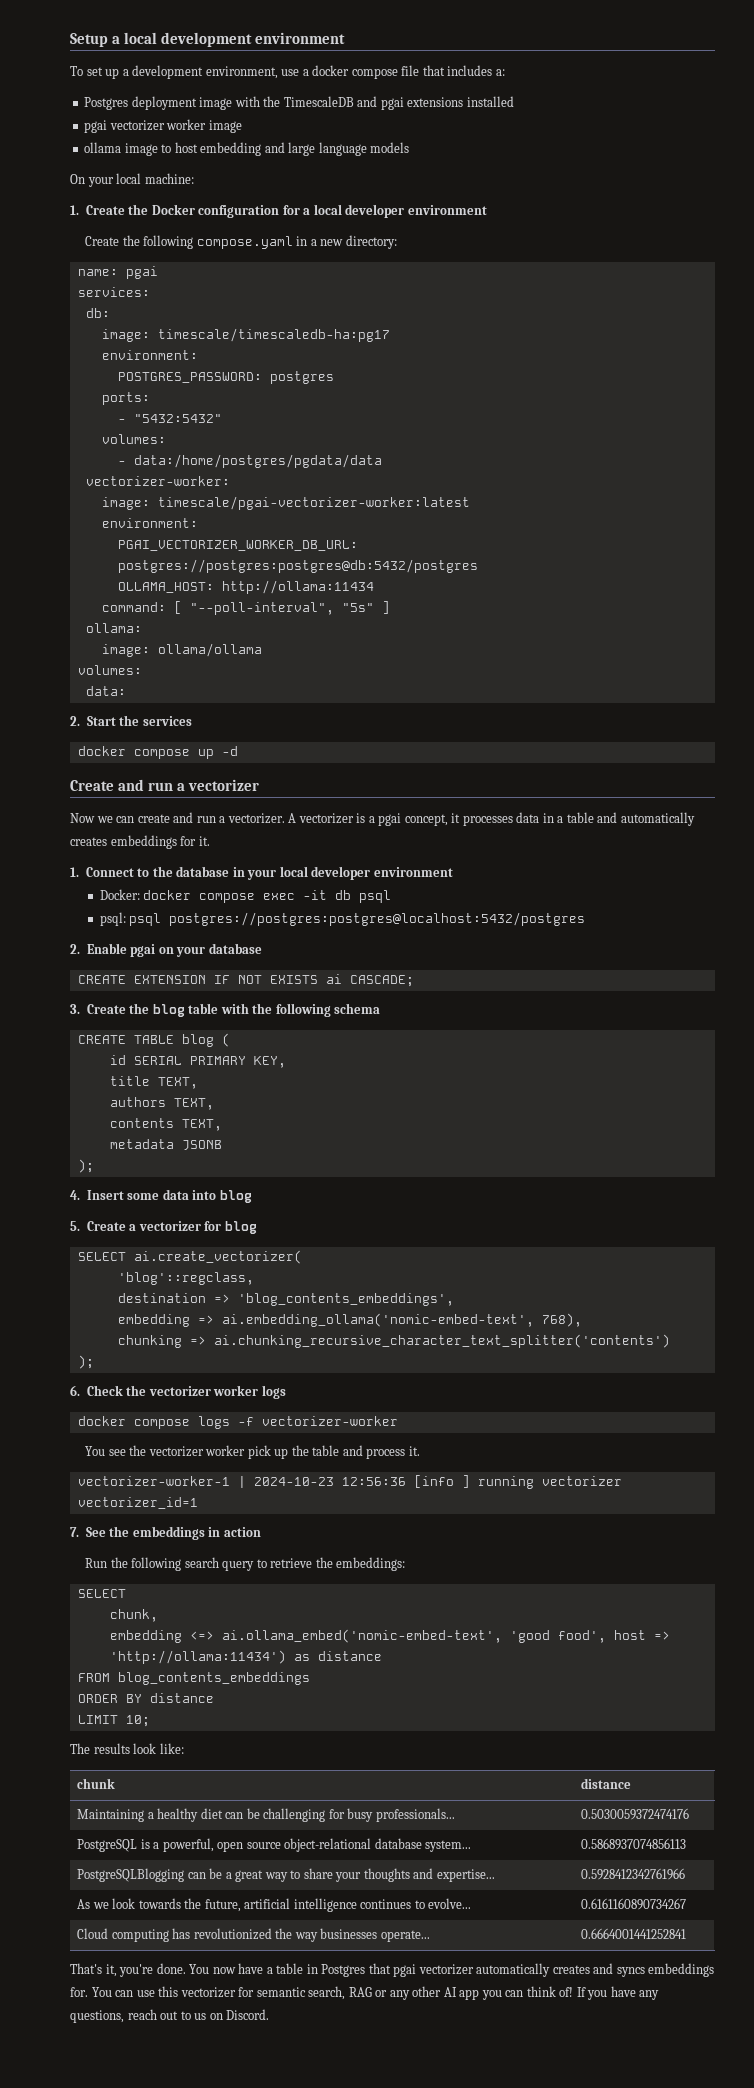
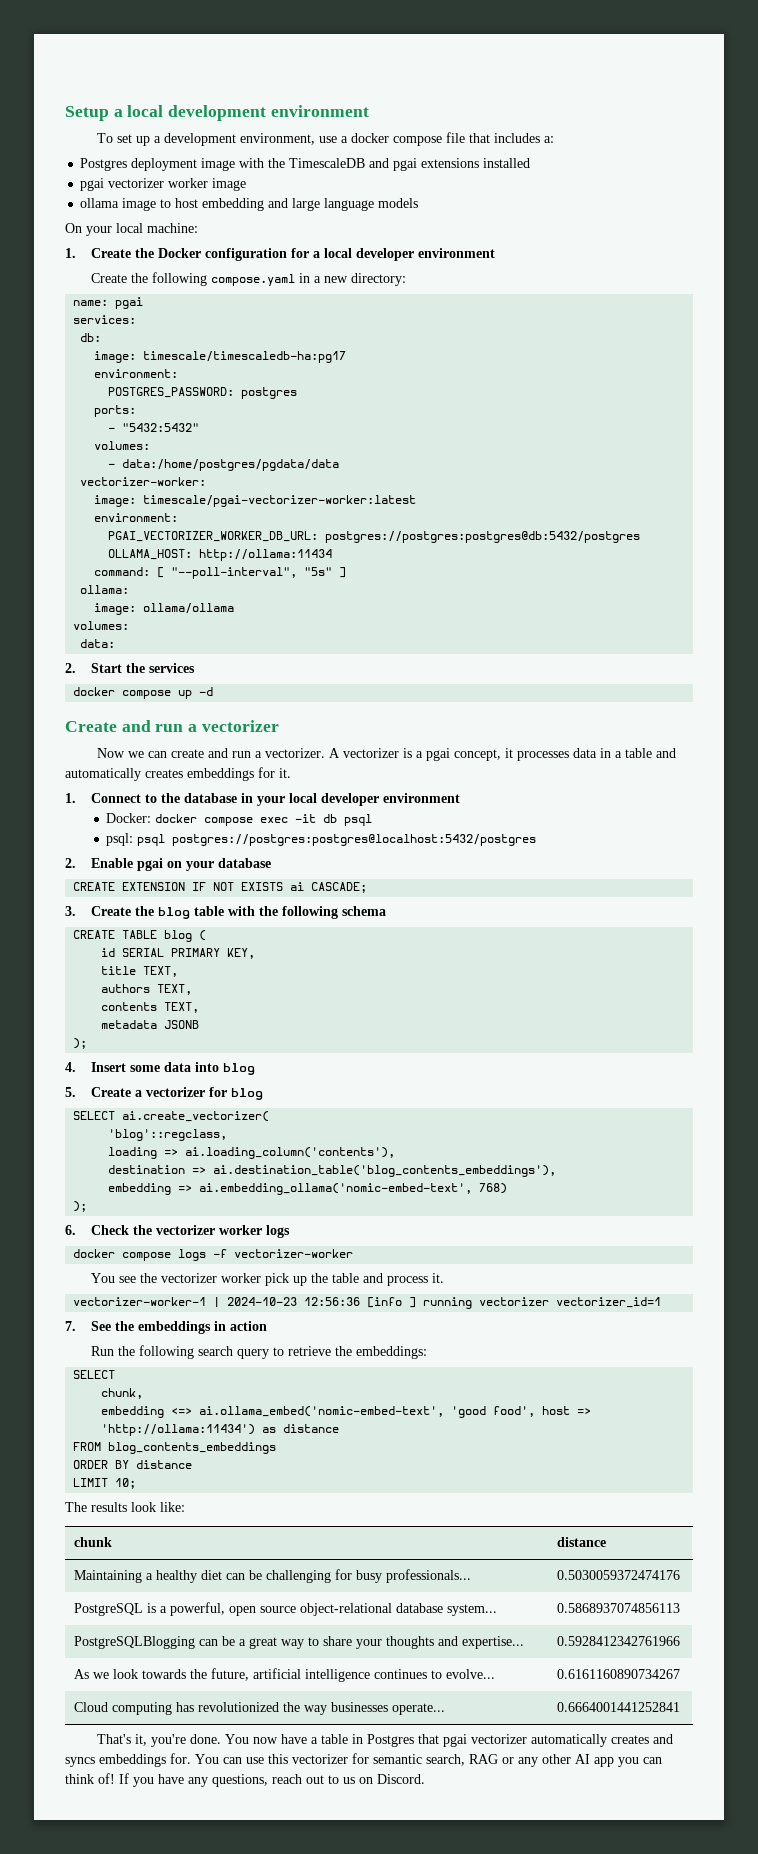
+ loading => ai.loading_column('contents'),
- destination => 'blog_contents_embeddings',
+ destination => ai.destination_table('blog_contents_embeddings'),
- embedding => ai.embedding_ollama('nomic-embed-text', 768),
- chunking => ai.chunking_recursive_character_text_splitter('contents')
+ embedding => ai.embedding_ollama('nomic-embed-text', 768)

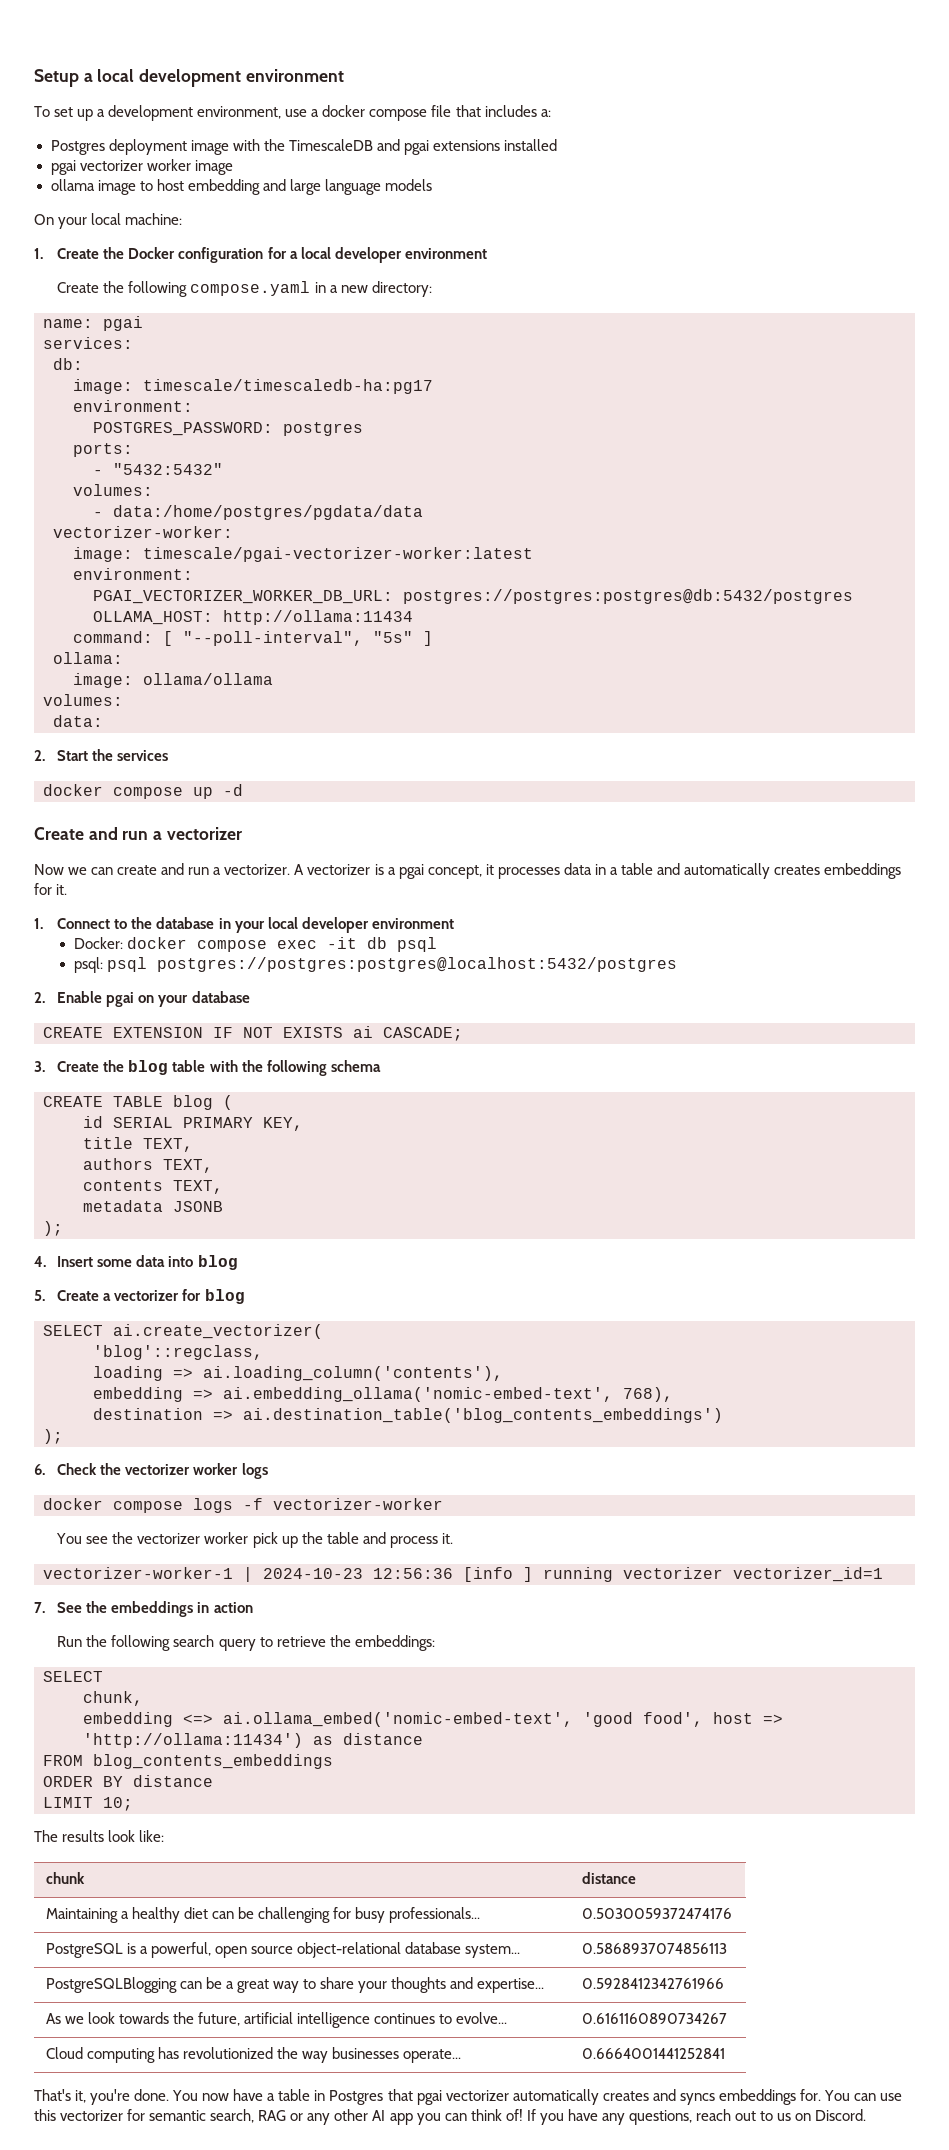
- destination => ai.destination_table('blog_contents_embeddings'),
- embedding => ai.embedding_ollama('nomic-embed-text', 768)
+ embedding => ai.embedding_ollama('nomic-embed-text', 768),
+ destination => ai.destination_table('blog_contents_embeddings')

